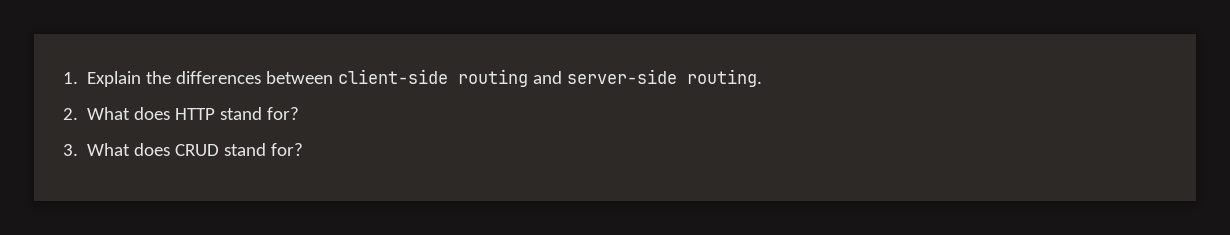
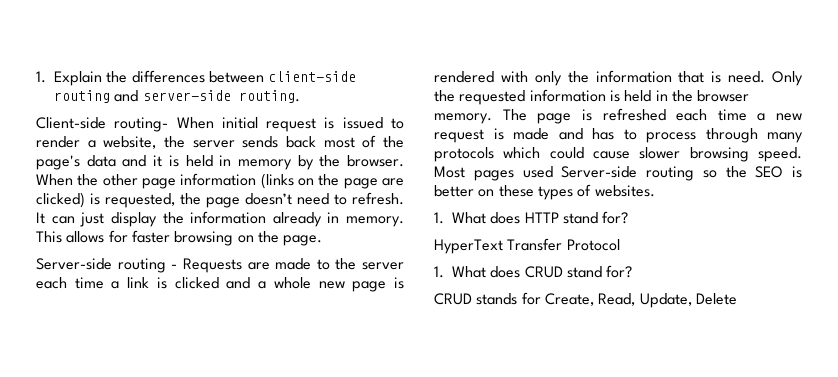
- 2. What does HTTP stand for?
+ Client-side routing- When initial request is issued to render a website, the server sends back most of the page's data and it is held in memory by the browser. When the other page information (links on the page are clicked) is requested, the page doesn’t need to refresh. It can just display the information already in memory. This allows for faster browsing on the page.
+ Server-side routing - Requests are made to the server each time a link is clicked and a whole new page is rendered with only the information that is need. Only the requested information is held in the browser memory. The page is refreshed each time a new request is made and has to process through many protocols which could cause slower browsing speed. Most pages used Server-side routing so the SEO is better on these types of websites.
+ 1. What does HTTP stand for?
- 3. What does CRUD stand for?
+ HyperText Transfer Protocol
+ 1. What does CRUD stand for?
+ CRUD stands for Create, Read, Update, Delete

